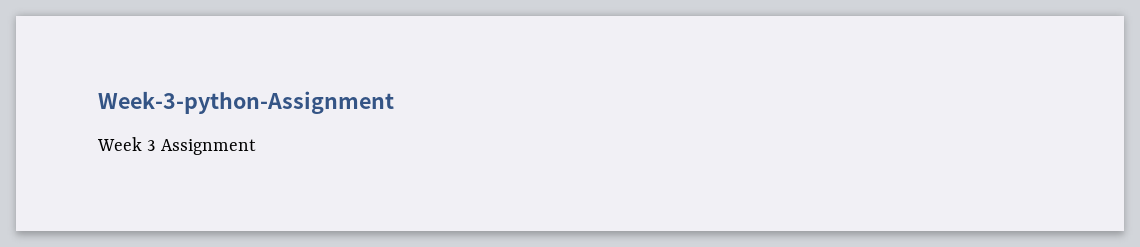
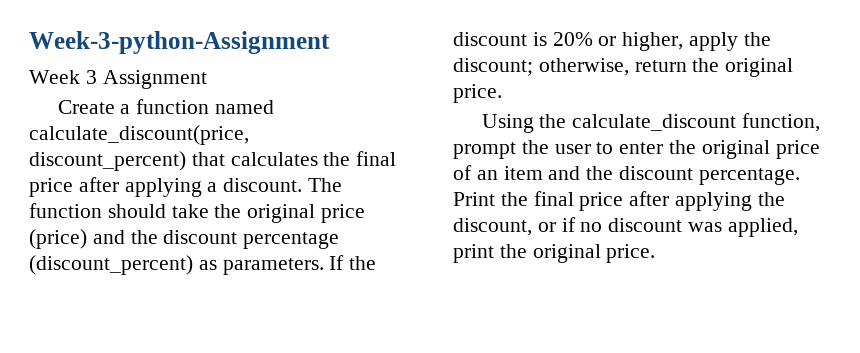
+ Create a function named calculate_discount(price, discount_percent) that calculates the final price after applying a discount. The function should take the original price (price) and the discount percentage (discount_percent) as parameters. If the discount is 20% or higher, apply the discount; otherwise, return the original price.
+ Using the calculate_discount function, prompt the user to enter the original price of an item and the discount percentage. Print the final price after applying the discount, or if no discount was applied, print the original price.

